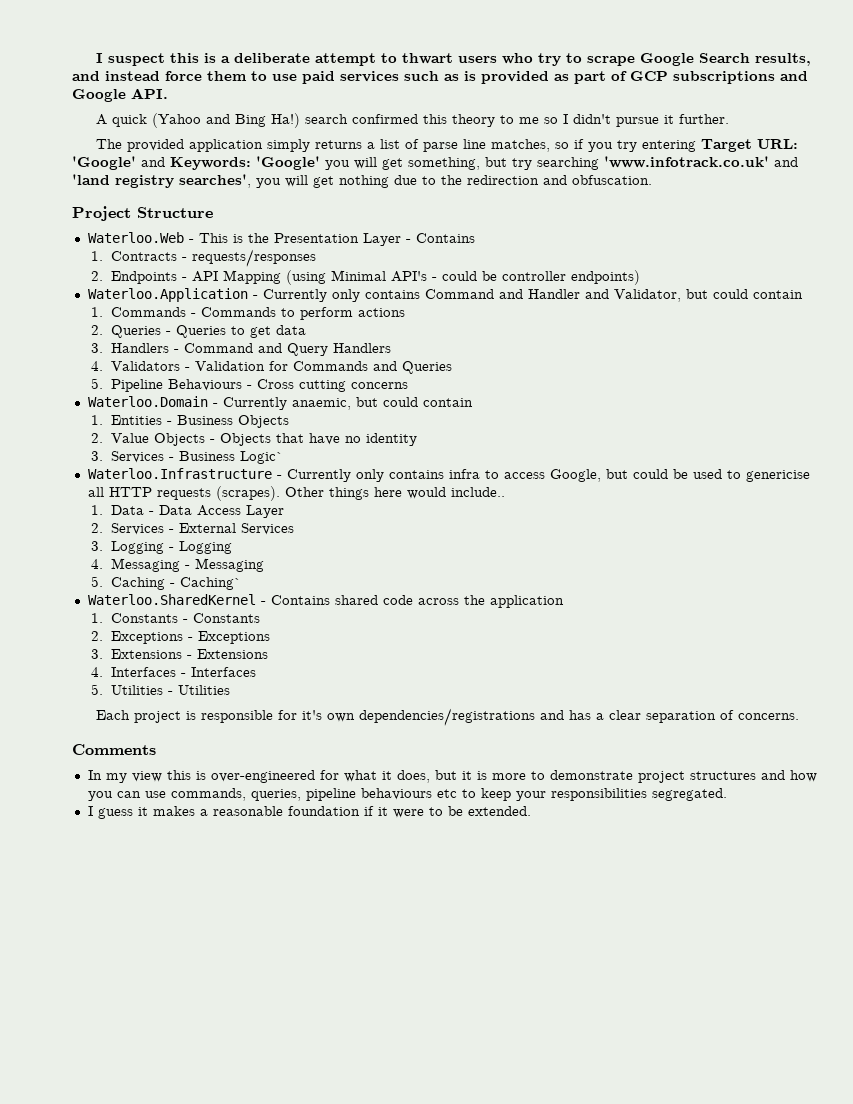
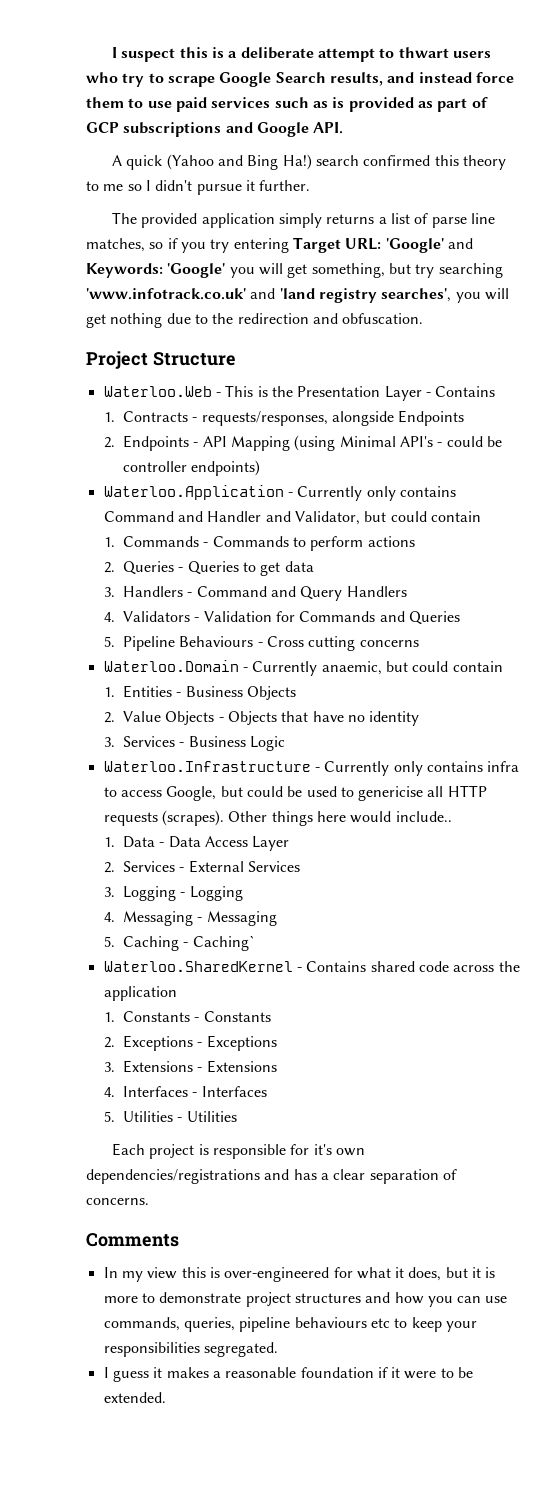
- 1. Contracts - requests/responses
+ 1. Contracts - requests/responses, alongside Endpoints
- 3. Services - Business Logic`
+ 3. Services - Business Logic

